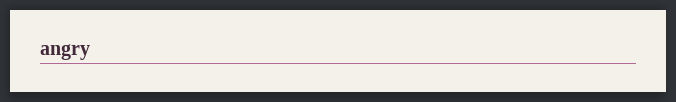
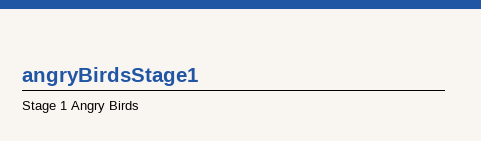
- angry
+ angryBirdsStage1
+ Stage 1 Angry Birds

